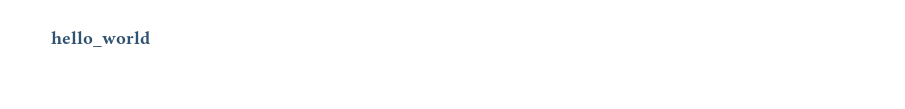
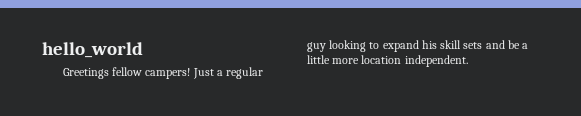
+ Greetings fellow campers! Just a regular guy looking to expand his skill sets and be a little more location independent.

